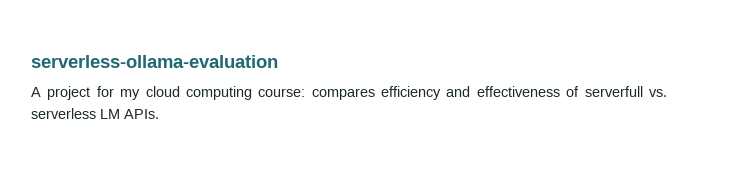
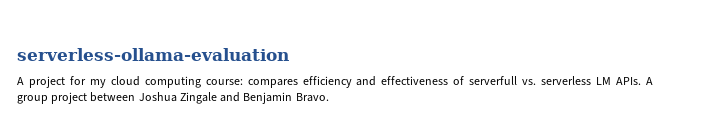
+ A group project between Joshua Zingale and Benjamin Bravo.

